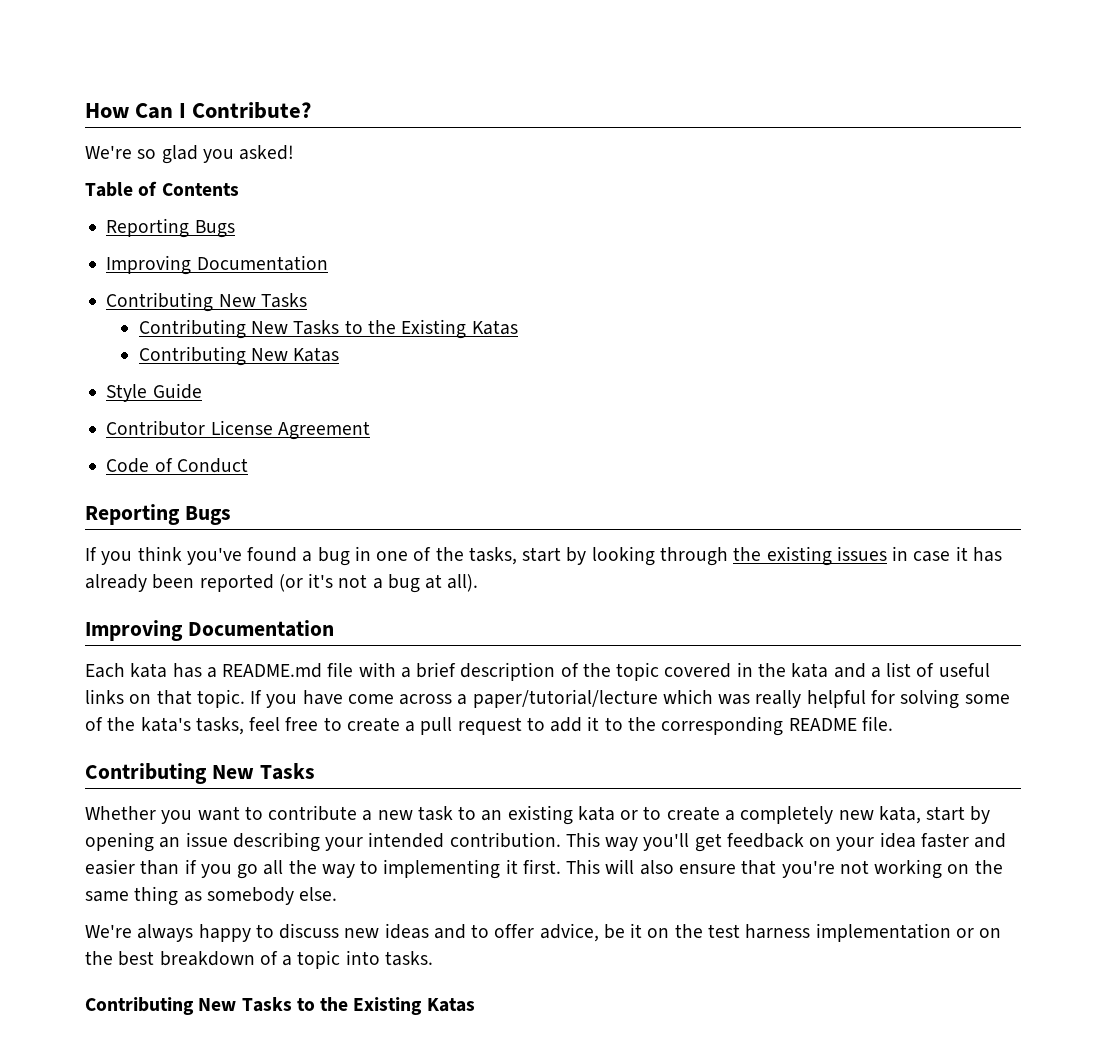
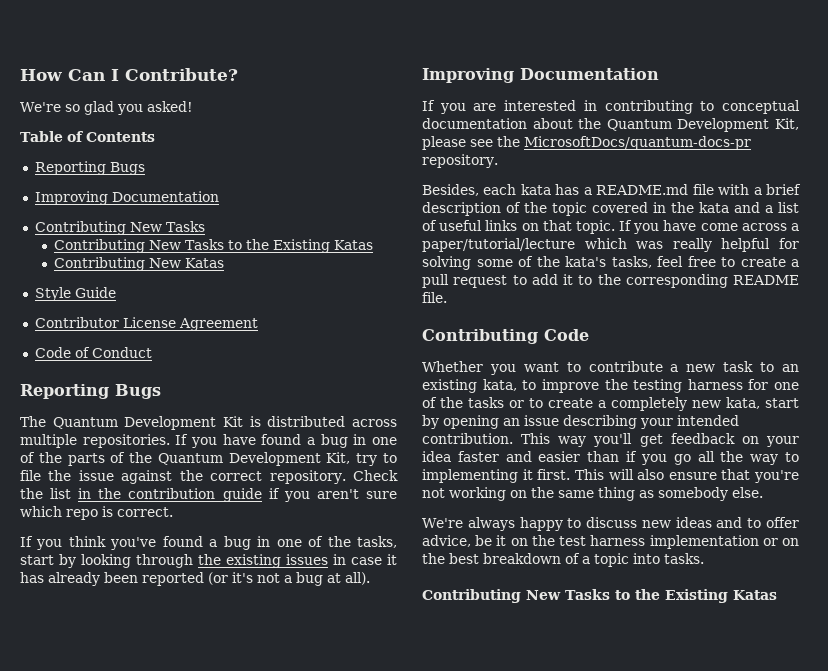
+ The Quantum Development Kit is distributed across multiple repositories. If you have found a bug in one of the parts of the Quantum Development Kit, try to file the issue against the correct repository. Check the list in the contribution guide if you aren't sure which repo is correct.
- Each kata has a README.md file with a brief description of the topic covered in the kata and a list of useful links on that topic.
+ If you are interested in contributing to conceptual documentation about the Quantum Development Kit, please see the MicrosoftDocs/quantum-docs-pr repository.
+ Besides, each kata has a README.md file with a brief description of the topic covered in the kata and a list of useful links on that topic.
  If you have come across a paper/tutorial/lecture which was really helpful for solving some of the kata's tasks, feel free to create a pull request to add it to the corresponding README file.
- Contributing New Tasks
+ Contributing Code
- Whether you want to contribute a new task to an existing kata or to create a completely new kata, start by opening an issue describing your intended contribution.
+ Whether you want to contribute a new task to an existing kata, to improve the testing harness for one of the tasks or to create a completely new kata, start by opening an issue describing your intended contribution.

